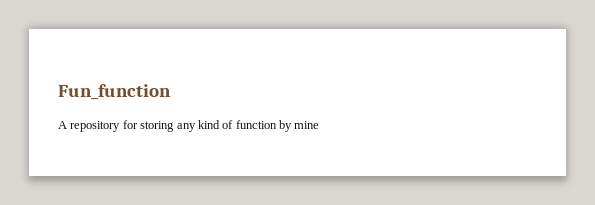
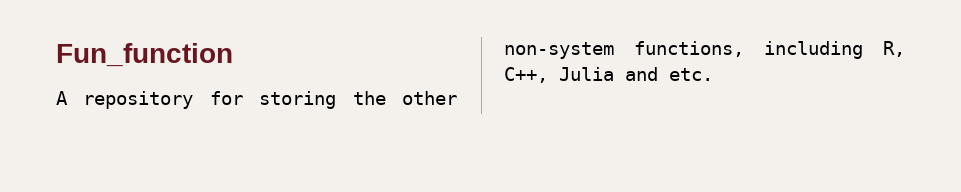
- A repository for storing any kind of function by mine
+ A repository for storing the other non-system functions, including R, C++, Julia and etc.

